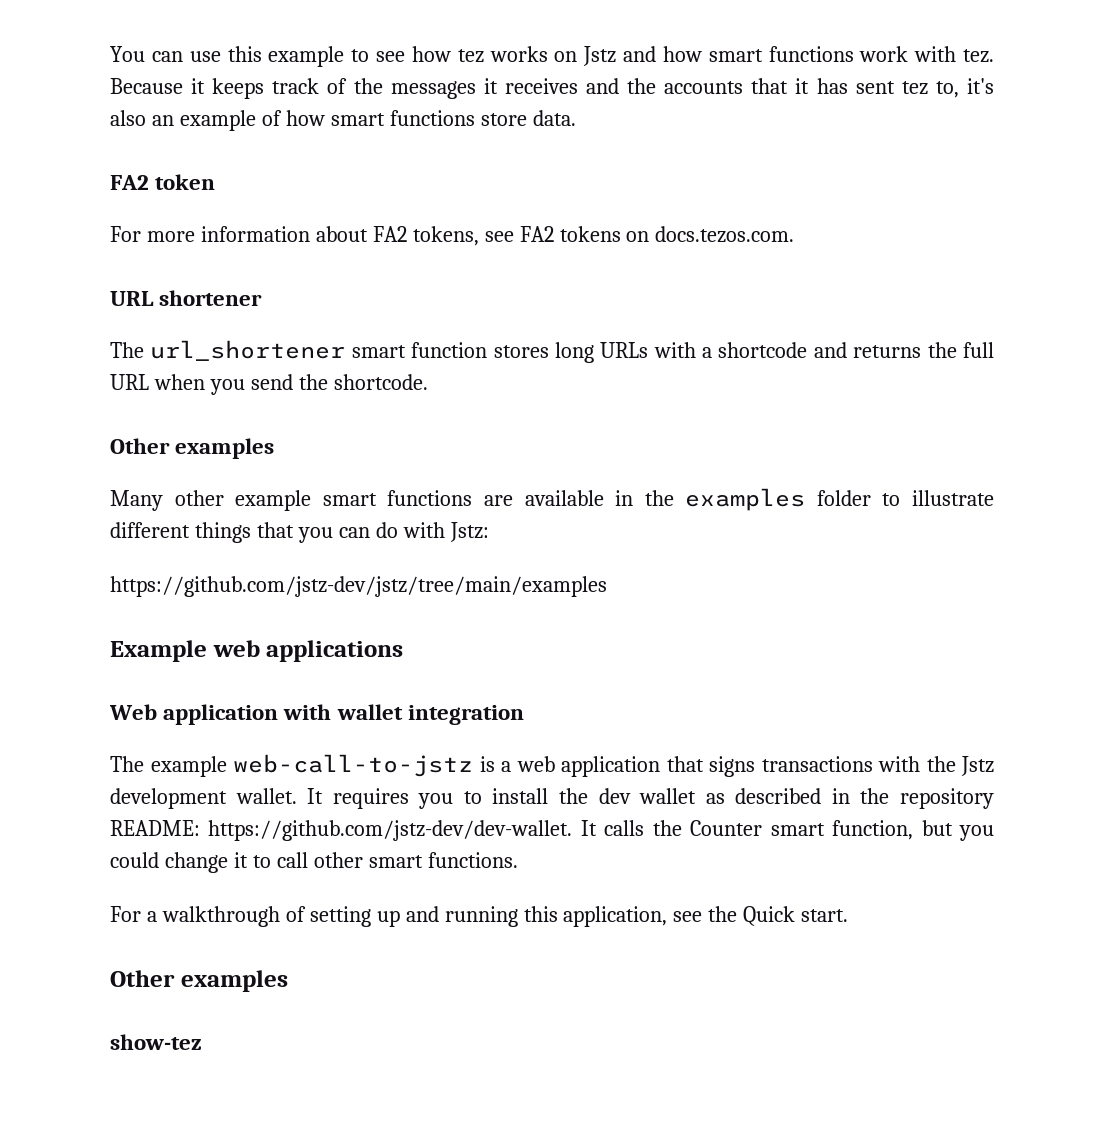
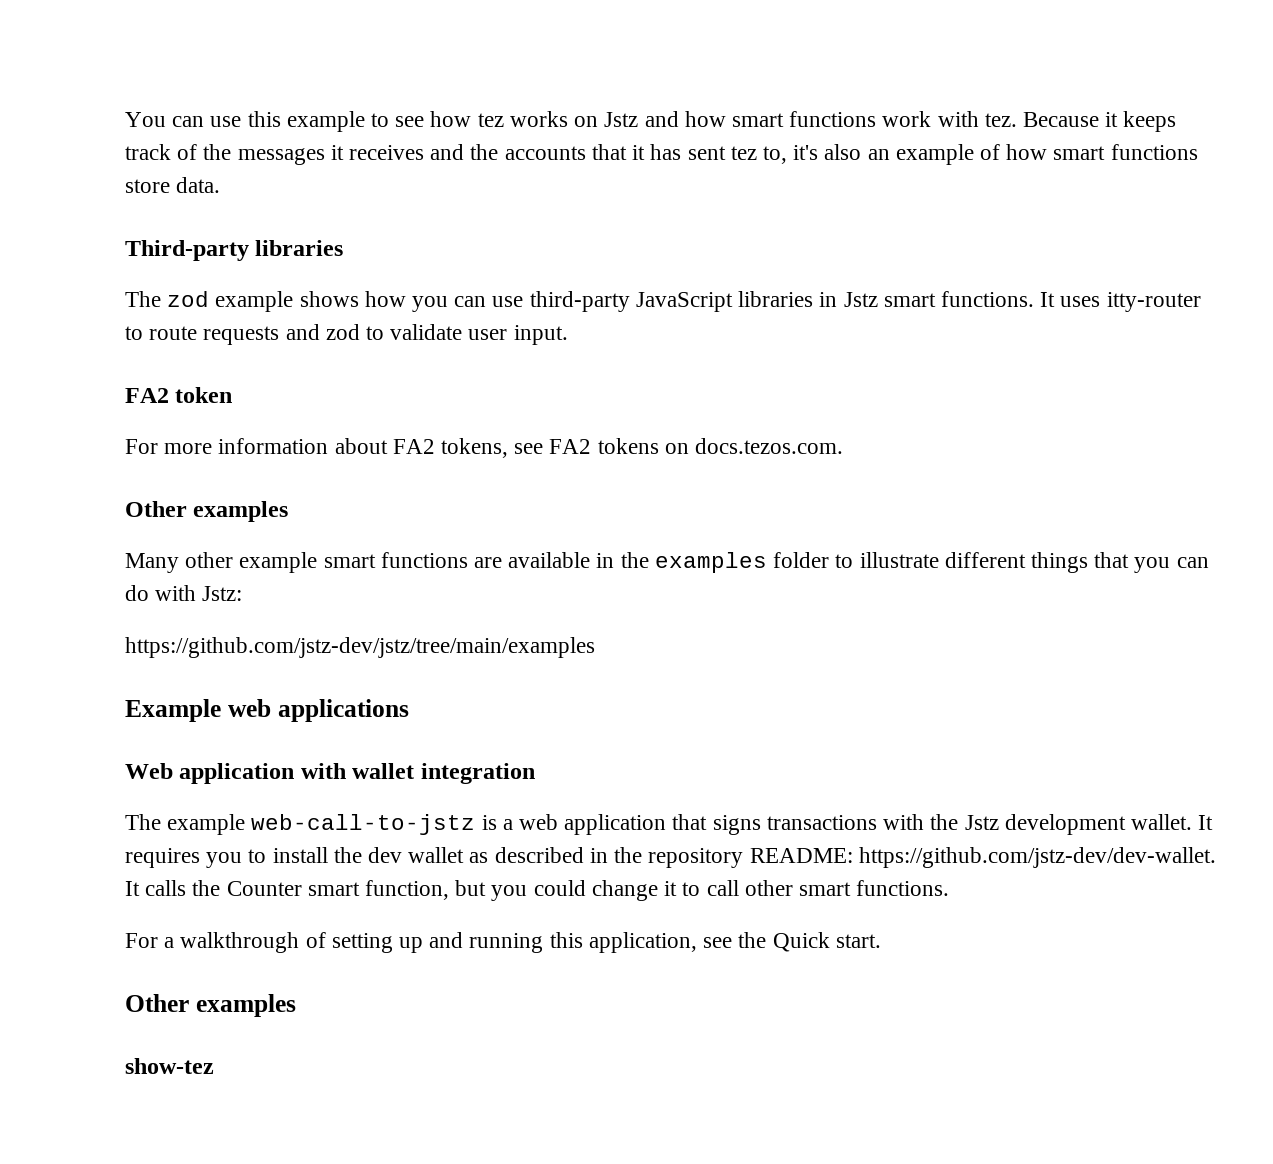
+ Third-party libraries
+ The zod example shows how you can use third-party JavaScript libraries in Jstz smart functions. It uses itty-router to route requests and zod to validate user input.
- URL shortener
- The url_shortener smart function stores long URLs with a shortcode and returns the full URL when you send the shortcode.

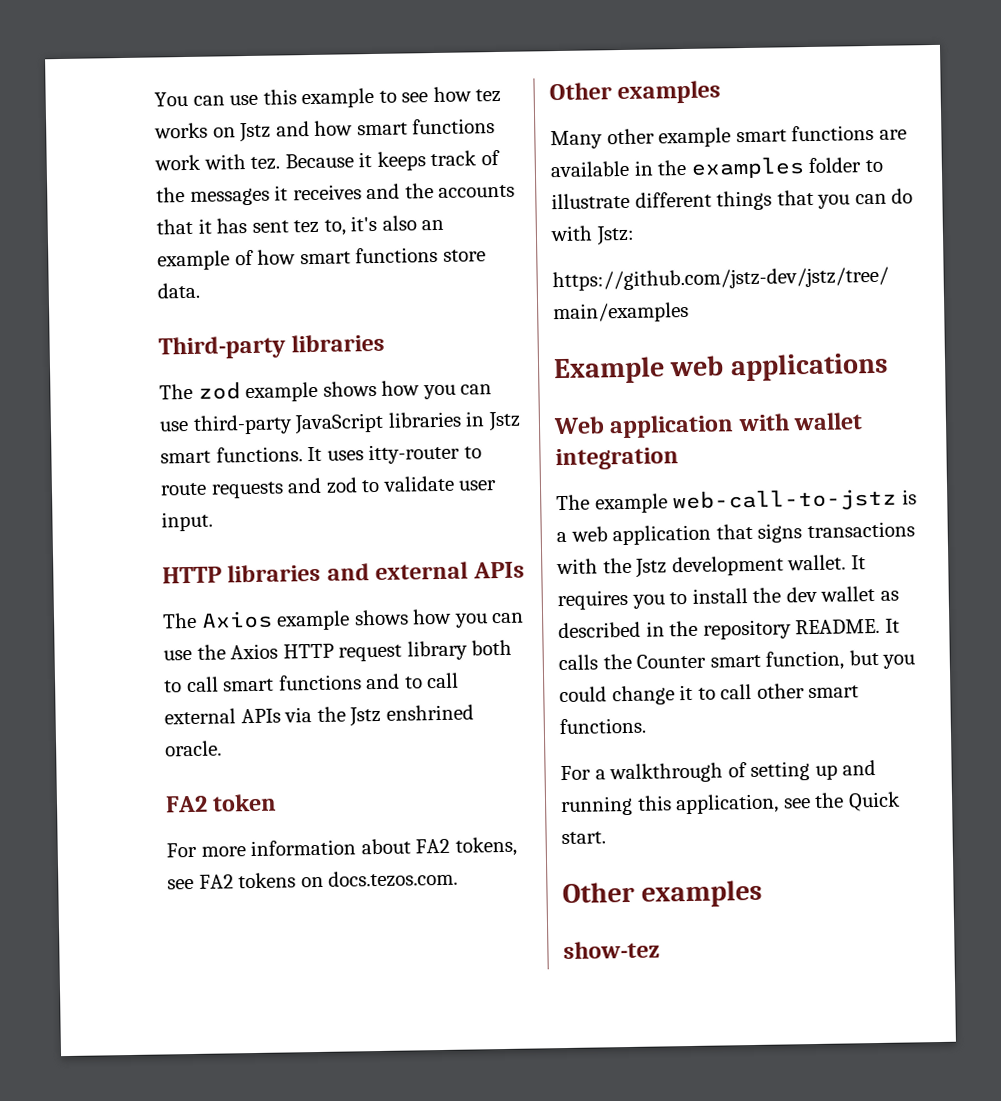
+ HTTP libraries and external APIs
+ The Axios example shows how you can use the Axios HTTP request library both to call smart functions and to call external APIs via the Jstz enshrined oracle.
- It requires you to install the dev wallet as described in the repository README: https://github.com/jstz-dev/dev-wallet. It calls the Counter smart function, but you could change it to call other smart functions.
+ It requires you to install the dev wallet as described in the repository README. It calls the Counter smart function, but you could change it to call other smart functions.

